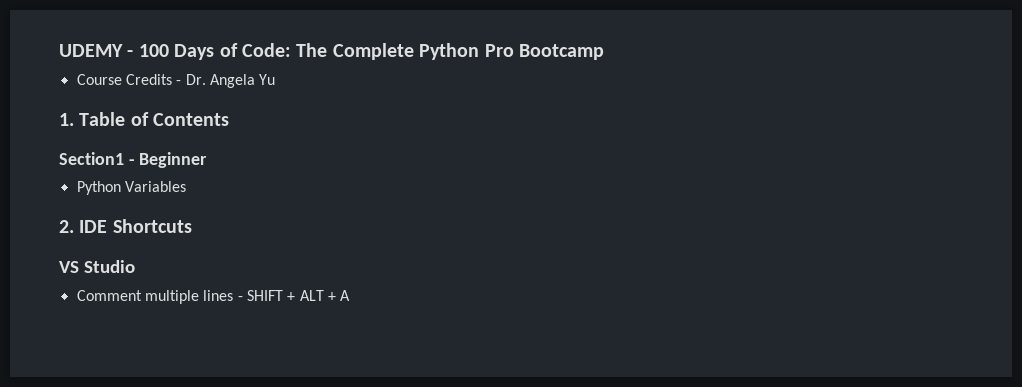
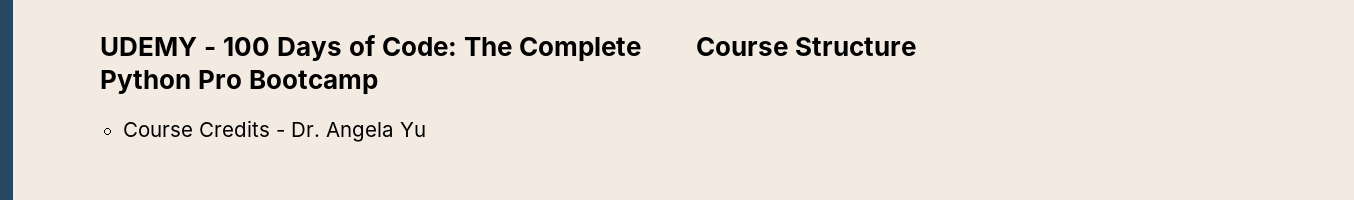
- 1. Table of Contents
- Section1 - Beginner
- Python Variables
- 2. IDE Shortcuts
- VS Studio
- Comment multiple lines - SHIFT + ALT + A
+ Course Structure

